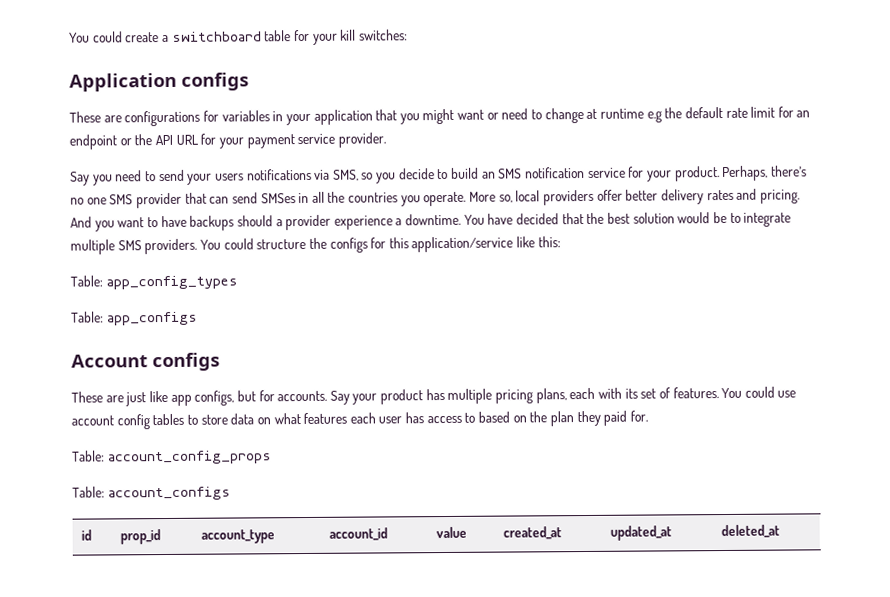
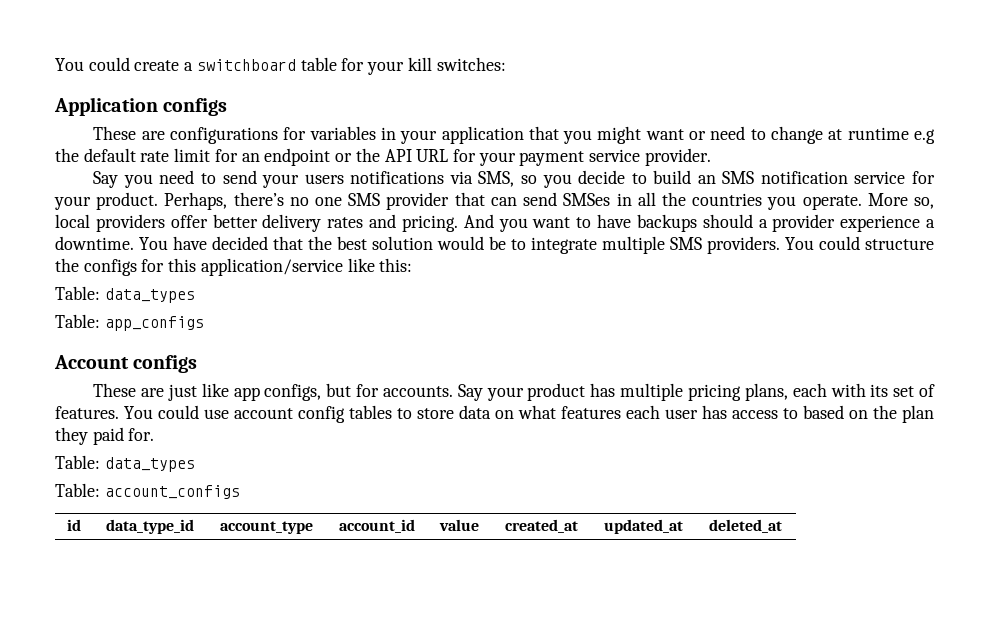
  You could structure the configs for this application/service like this:
- Table: app_config_types
+ Table: data_types
  You could use account config tables to store data on what features each user has access to based on the plan they paid for.
- Table: account_config_props
+ Table: data_types
- id | prop_id | account_type | account_id | value | created_at | updated_at | deleted_at
+ id | data_type_id | account_type | account_id | value | created_at | updated_at | deleted_at

